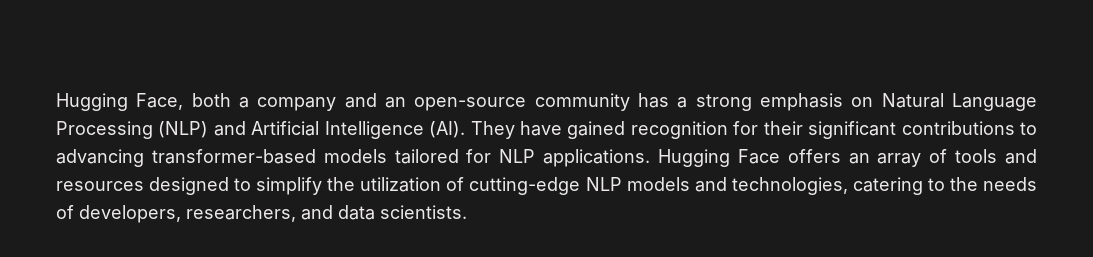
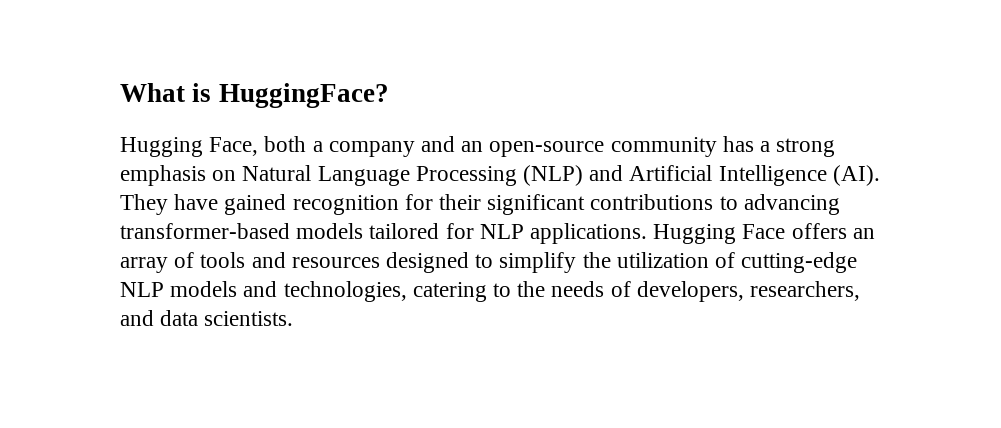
+ What is HuggingFace?

